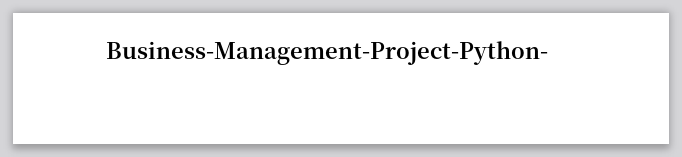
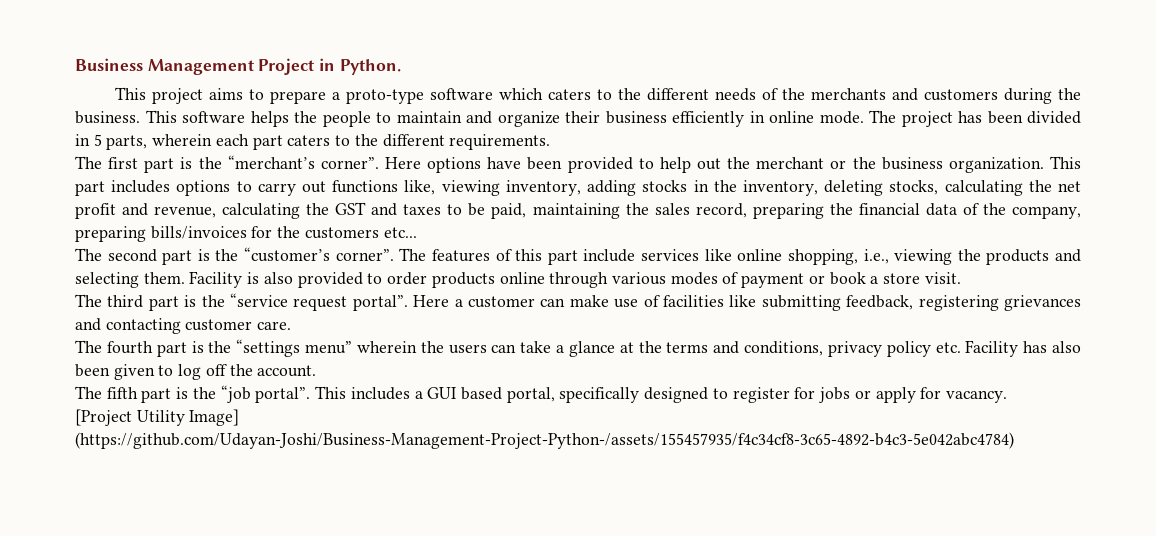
- Business-Management-Project-Python-
+ Business Management Project in Python.
+ This project aims to prepare a proto-type software which caters to the different needs of the merchants and customers during the business. This software helps the people to maintain and organize their business efficiently in online mode. The project has been divided in 5 parts, wherein each part caters to the different requirements.
+ The first part is the “merchant’s corner”. Here options have been provided to help out the merchant or the business organization. This part includes options to carry out functions like, viewing inventory, adding stocks in the inventory, deleting stocks, calculating the net profit and revenue, calculating the GST and taxes to be paid, maintaining the sales record, preparing the financial data of the company, preparing bills/invoices for the customers etc...
+ The second part is the “customer’s corner”. The features of this part include services like online shopping, i.e., viewing the products and selecting them. Facility is also provided to order products online through various modes of payment or book a store visit.
+ The third part is the “service request portal”. Here a customer can make use of facilities like submitting feedback, registering grievances and contacting customer care.
+ The fourth part is the “settings menu” wherein the users can take a glance at the terms and conditions, privacy policy etc. Facility has also been given to log off the account.
+ The fifth part is the “job portal”. This includes a GUI based portal, specifically designed to register for jobs or apply for vacancy.
+ [Project Utility Image] (https://github.com/Udayan-Joshi/Business-Management-Project-Python-/assets/155457935/f4c34cf8-3c65-4892-b4c3-5e042abc4784)

